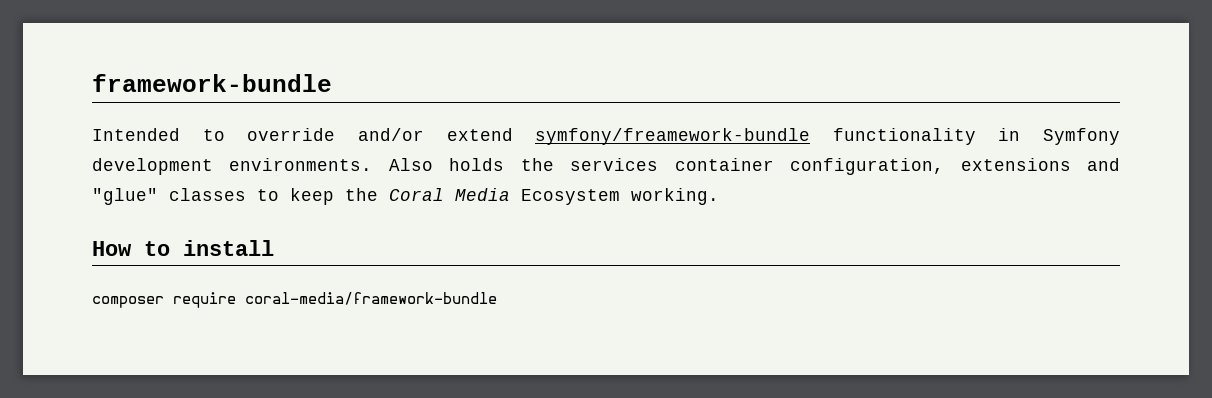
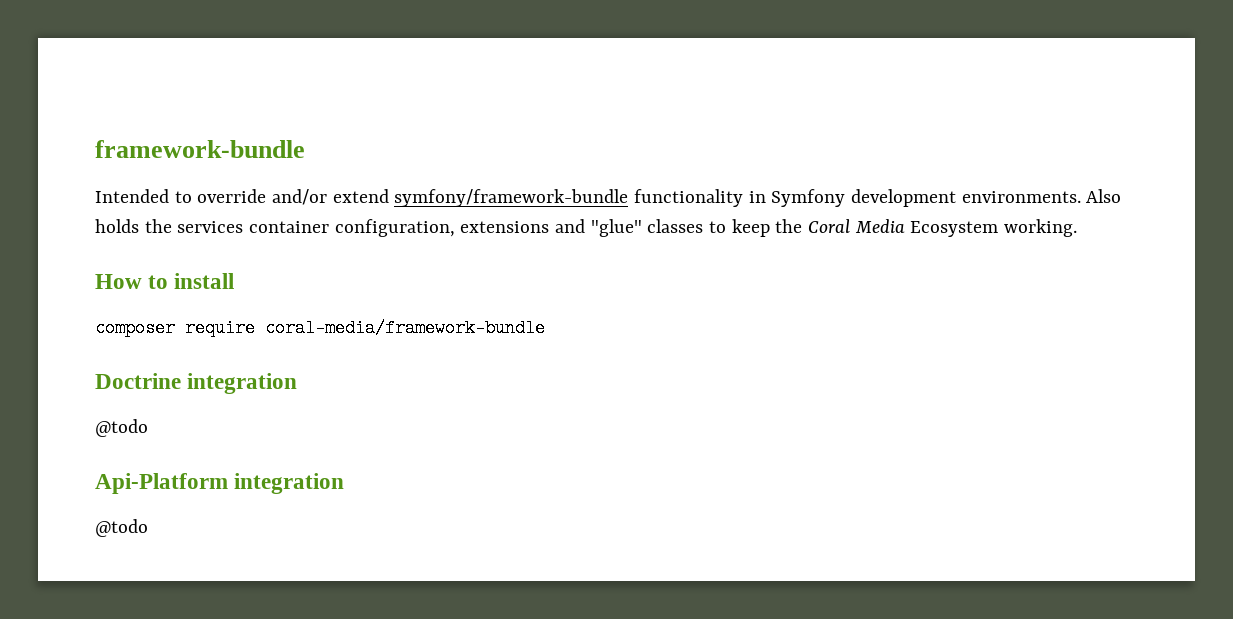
- Intended to override and/or extend symfony/freamework-bundle functionality in Symfony development environments.
+ Intended to override and/or extend symfony/framework-bundle functionality in Symfony development environments.
+ Doctrine integration
+ @todo
+ Api-Platform integration
+ @todo

